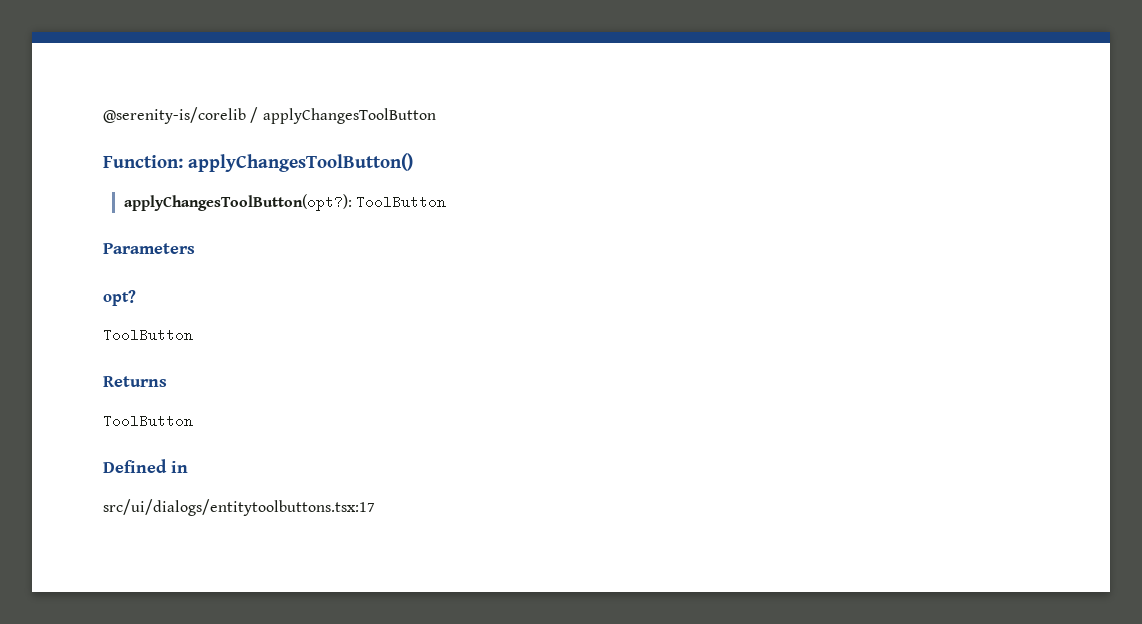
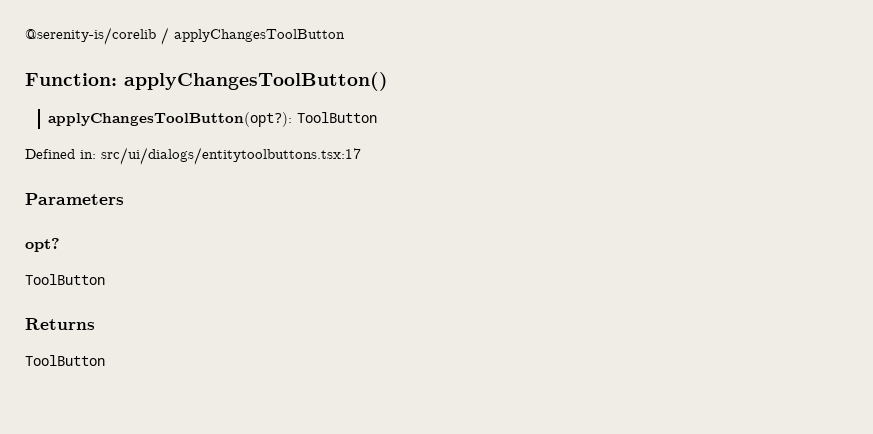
+ Defined in: src/ui/dialogs/entitytoolbuttons.tsx:17
- Defined in
- src/ui/dialogs/entitytoolbuttons.tsx:17

